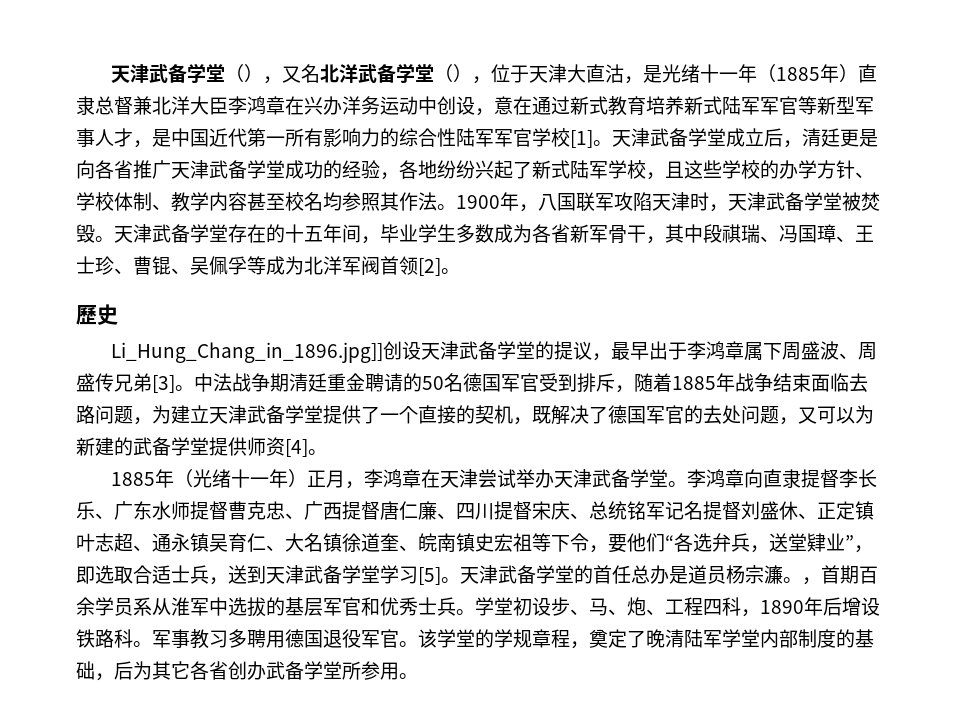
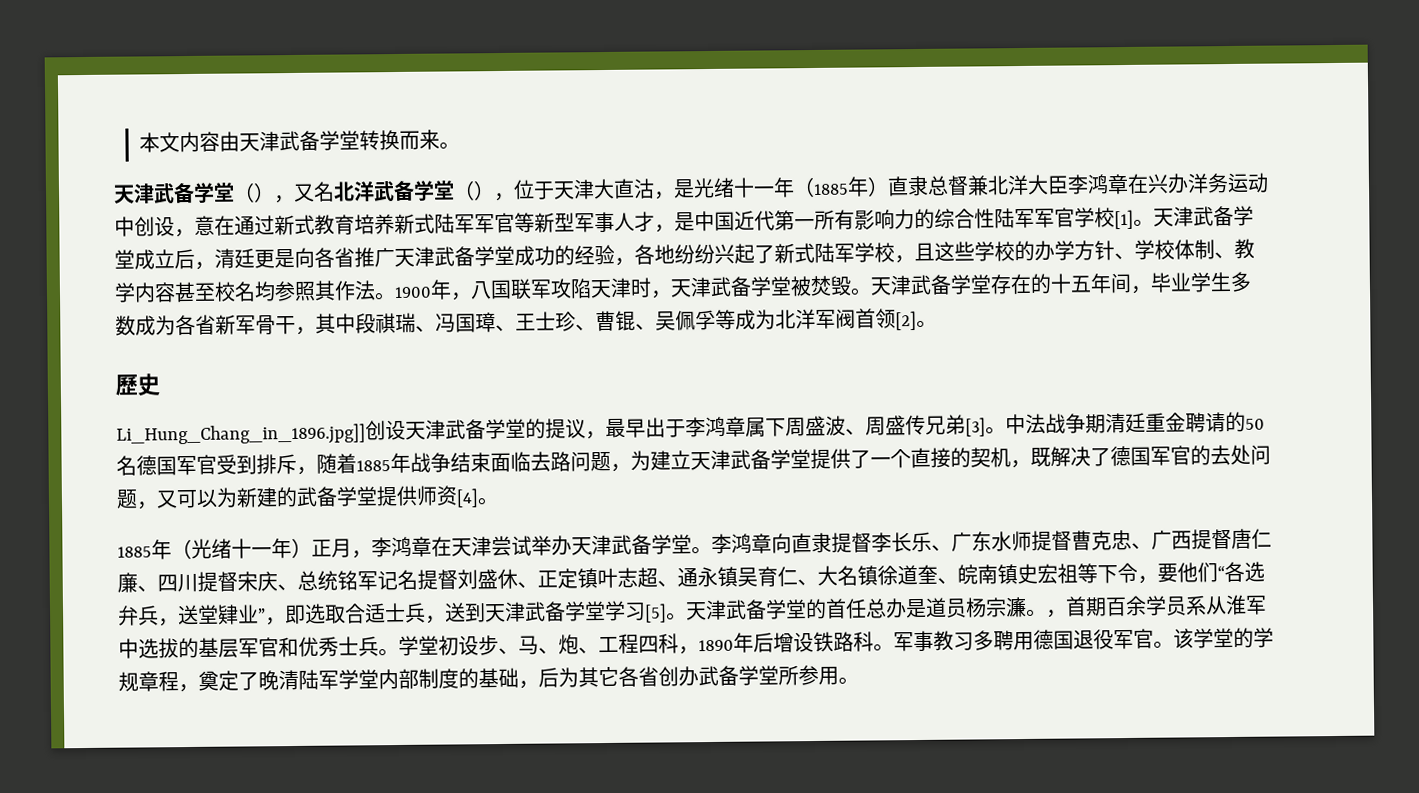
+ 本文内容由天津武备学堂转换而来。

